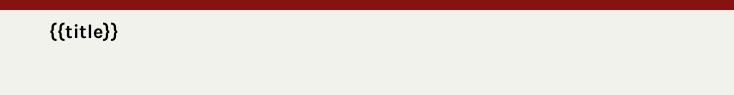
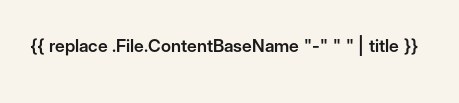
- {{title}}
+ {{ replace .File.ContentBaseName "-" " " | title }}

